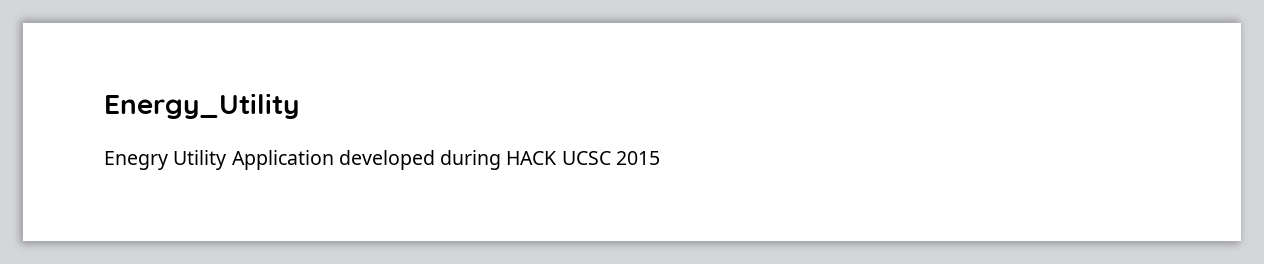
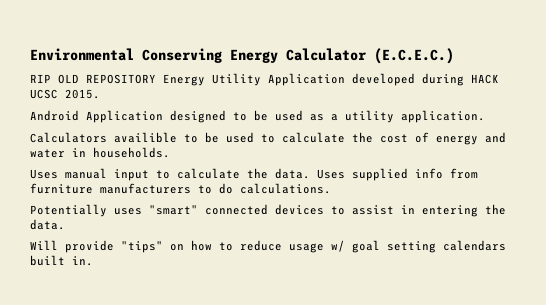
- Energy_Utility
- Enegry Utility Application developed during HACK UCSC 2015
+ Environmental Conserving Energy Calculator (E.C.E.C.)
+ RIP OLD REPOSITORY Energy Utility Application developed during HACK UCSC 2015.
+ Android Application designed to be used as a utility application.
+ Calculators availible to be used to calculate the cost of energy and water in households.
+ Uses manual input to calculate the data. Uses supplied info from furniture manufacturers to do calculations.
+ Potentially uses "smart" connected devices to assist in entering the data.
+ Will provide "tips" on how to reduce usage w/ goal setting calendars built in.

